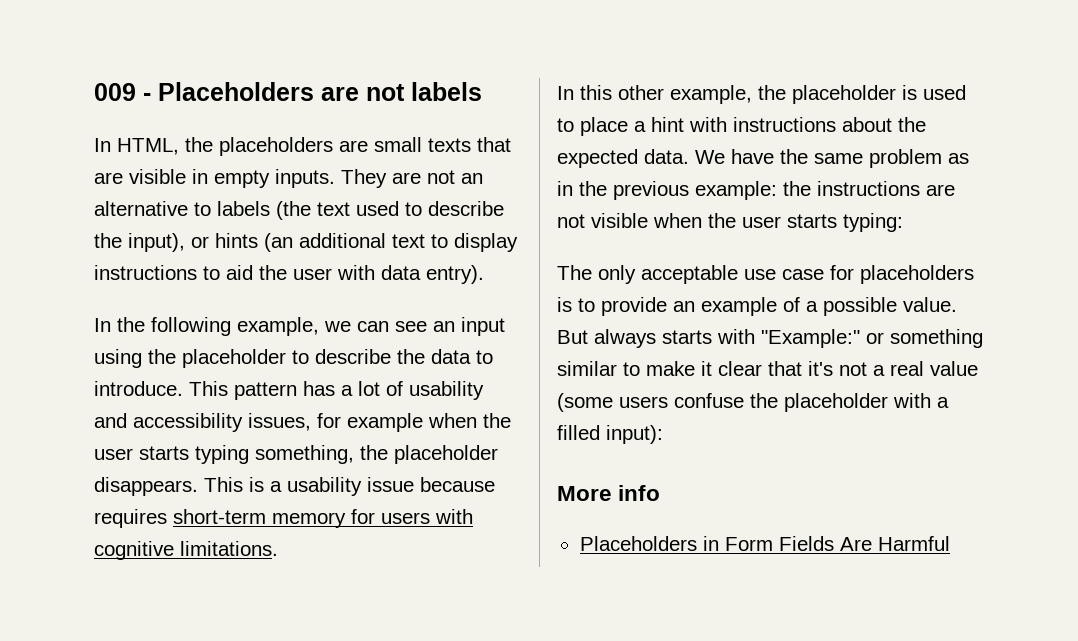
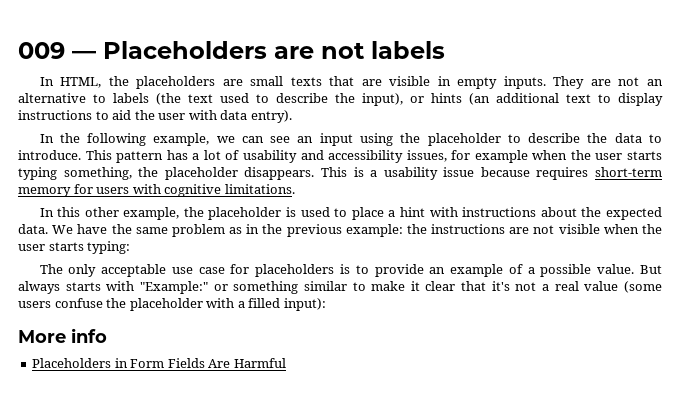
- 009 - Placeholders are not labels
+ 009 — Placeholders are not labels

